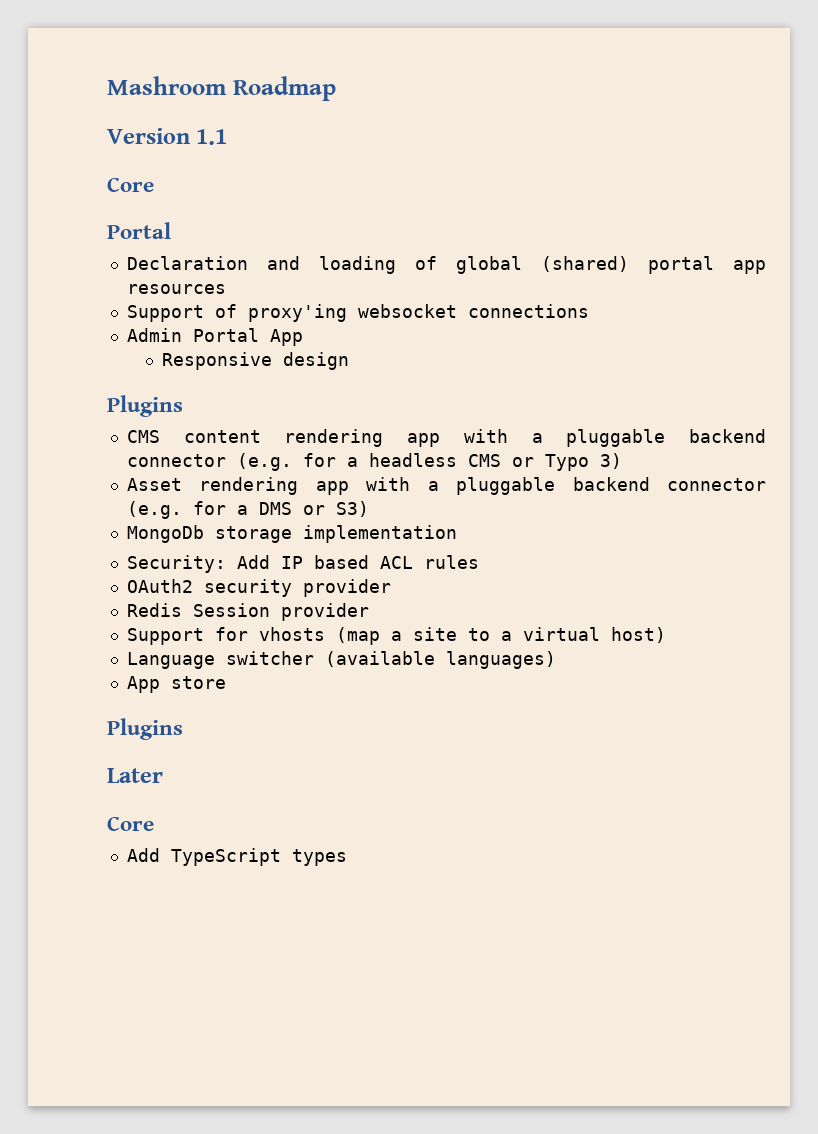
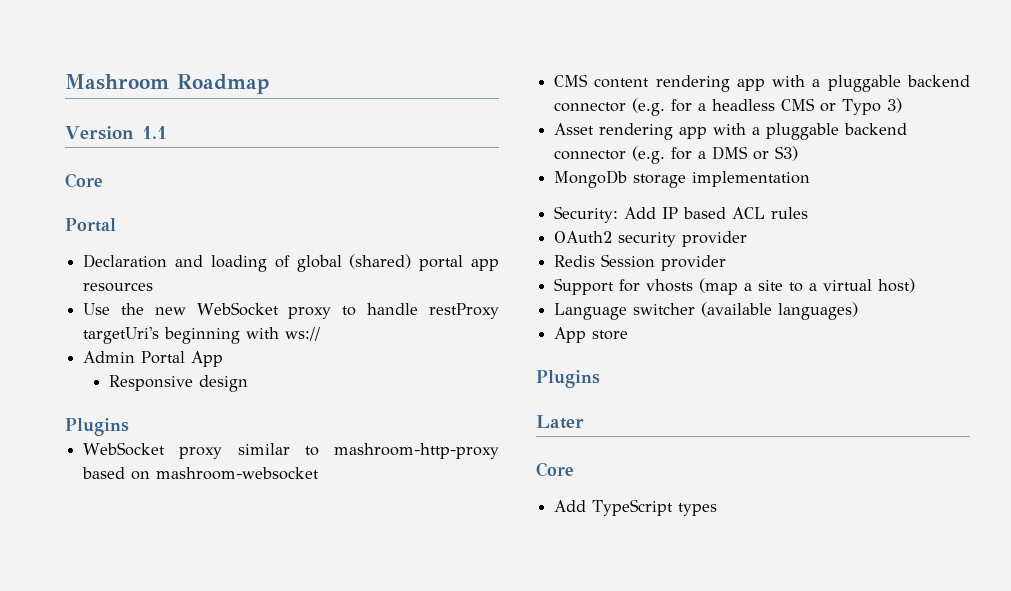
- Support of proxy'ing websocket connections
+ Use the new WebSocket proxy to handle restProxy targetUri's beginning with ws://
+ WebSocket proxy similar to mashroom-http-proxy based on mashroom-websocket

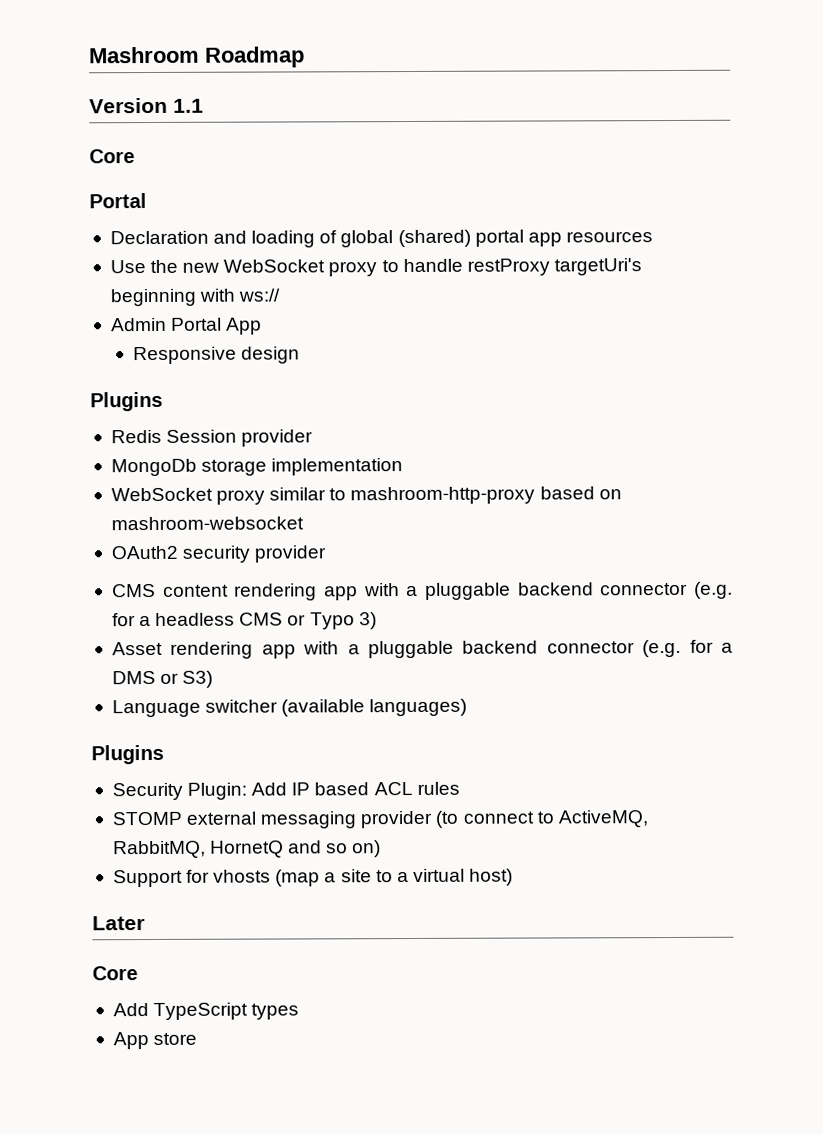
+ Redis Session provider
+ MongoDb storage implementation
+ OAuth2 security provider
- MongoDb storage implementation
- Security: Add IP based ACL rules
+ Language switcher (available languages)
+ Plugins
+ Security Plugin: Add IP based ACL rules
- OAuth2 security provider
- Redis Session provider
+ STOMP external messaging provider (to connect to ActiveMQ, RabbitMQ, HornetQ and so on)
- Language switcher (available languages)
- App store
- Plugins
+ App store

